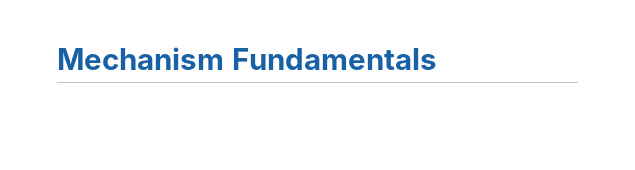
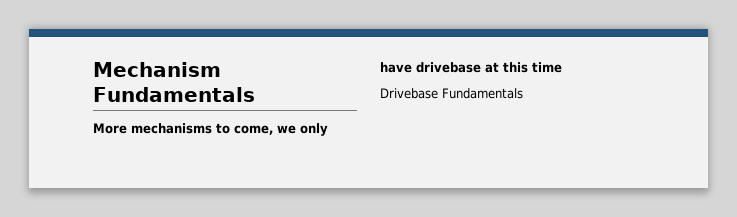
+ More mechanisms to come, we only have drivebase at this time
+ Drivebase Fundamentals

